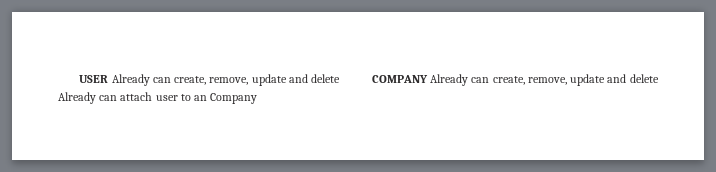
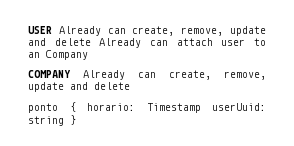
+ ponto { horario: Timestamp userUuid: string }

